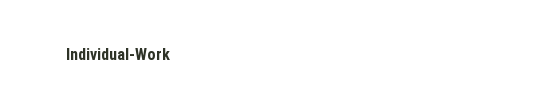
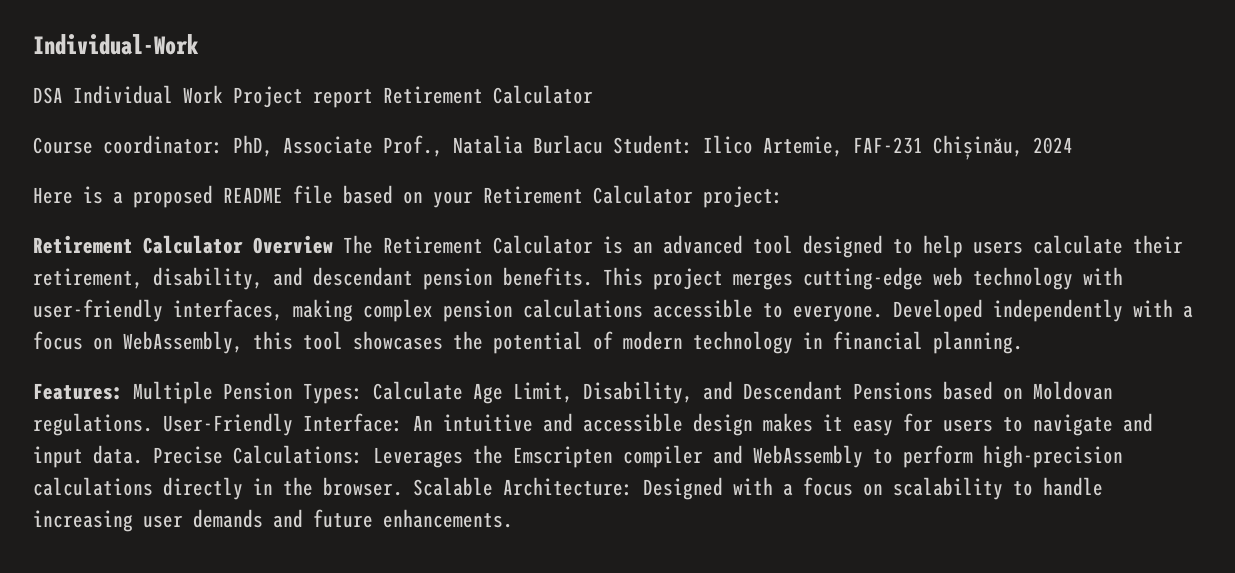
+ DSA Individual Work Project report Retirement Calculator
+ Course coordinator: PhD, Associate Prof., Natalia Burlacu Student: Ilico Artemie, FAF-231 Chișinău, 2024
+ Here is a proposed README file based on your Retirement Calculator project:
+ Retirement Calculator Overview The Retirement Calculator is an advanced tool designed to help users calculate their retirement, disability, and descendant pension benefits. This project merges cutting-edge web technology with user-friendly interfaces, making complex pension calculations accessible to everyone. Developed independently with a focus on WebAssembly, this tool showcases the potential of modern technology in financial planning.
+ Features: Multiple Pension Types: Calculate Age Limit, Disability, and Descendant Pensions based on Moldovan regulations. User-Friendly Interface: An intuitive and accessible design makes it easy for users to navigate and input data. Precise Calculations: Leverages the Emscripten compiler and WebAssembly to perform high-precision calculations directly in the browser. Scalable Architecture: Designed with a focus on scalability to handle increasing user demands and future enhancements.

